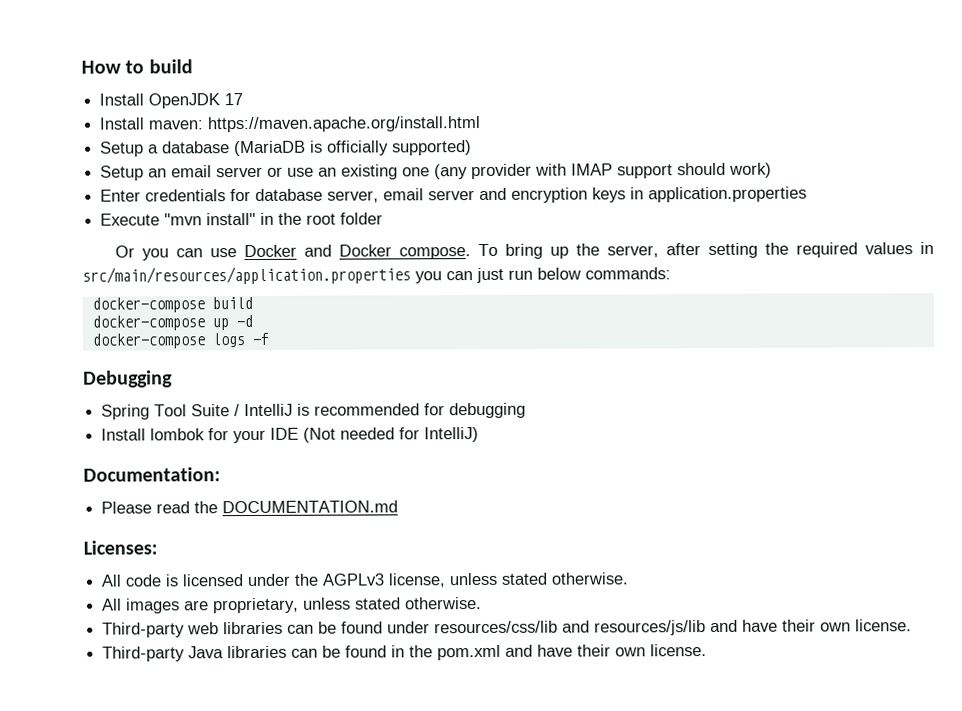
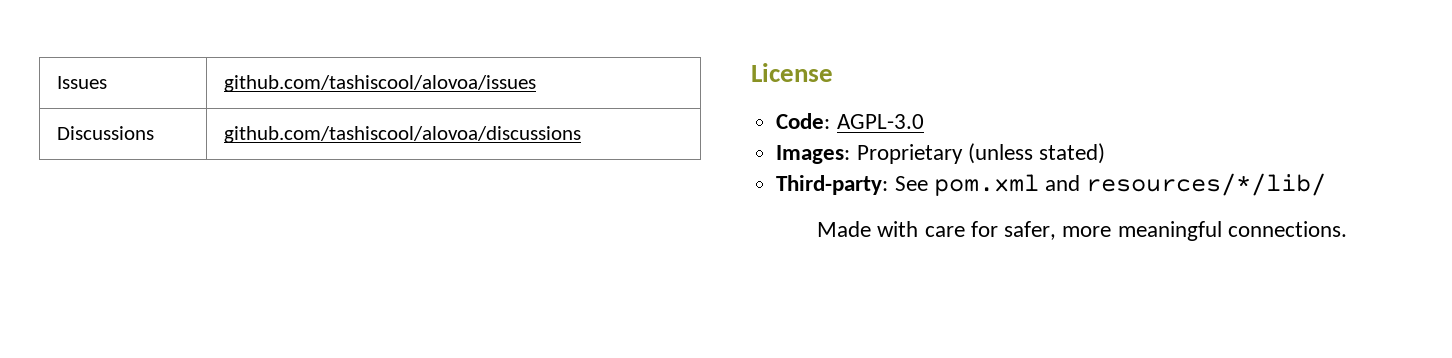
- How to build
- Install OpenJDK 17
- Install maven: https://maven.apache.org/install.html
- Setup a database (MariaDB is officially supported)
- Setup an email server or use an existing one (any provider with IMAP support should work)
- Enter credentials for database server, email server and encryption keys in application.properties
- Execute "mvn install" in the root folder
- Or you can use Docker and Docker compose. To bring up the server, after setting the required values in src/main/resources/application.properties you can just run below commands:
- docker-compose build
- docker-compose up -d
- docker-compose logs -f
- Debugging
- Spring Tool Suite / IntelliJ is recommended for debugging
- Install lombok for your IDE (Not needed for IntelliJ)
- Documentation:
- Please read the DOCUMENTATION.md
- Licenses:
- All code is licensed under the AGPLv3 license, unless stated otherwise.
- All images are proprietary, unless stated otherwise.
- Third-party web libraries can be found under resources/css/lib and resources/js/lib and have their own license.
- Third-party Java libraries can be found in the pom.xml and have their own license.
+ Issues | github.com/tashiscool/alovoa/issues
+ Discussions | github.com/tashiscool/alovoa/discussions
+ License
+ Code: AGPL-3.0
+ Images: Proprietary (unless stated)
+ Third-party: See pom.xml and resources/*/lib/
+ Made with care for safer, more meaningful connections.

